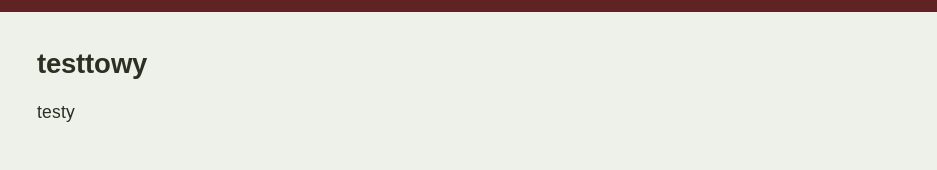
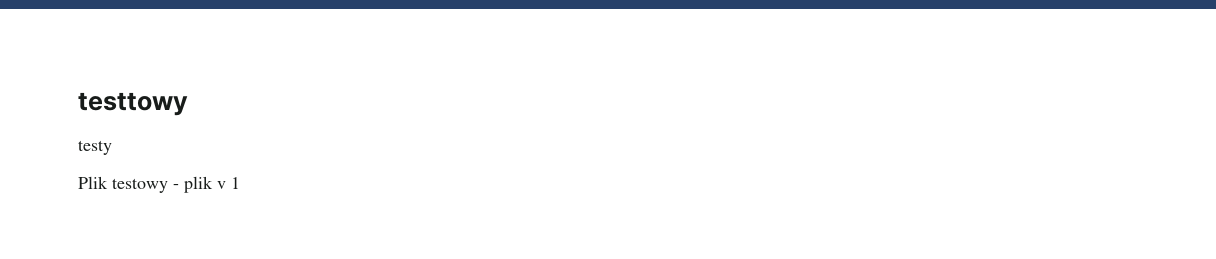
+ Plik testowy - plik v 1

